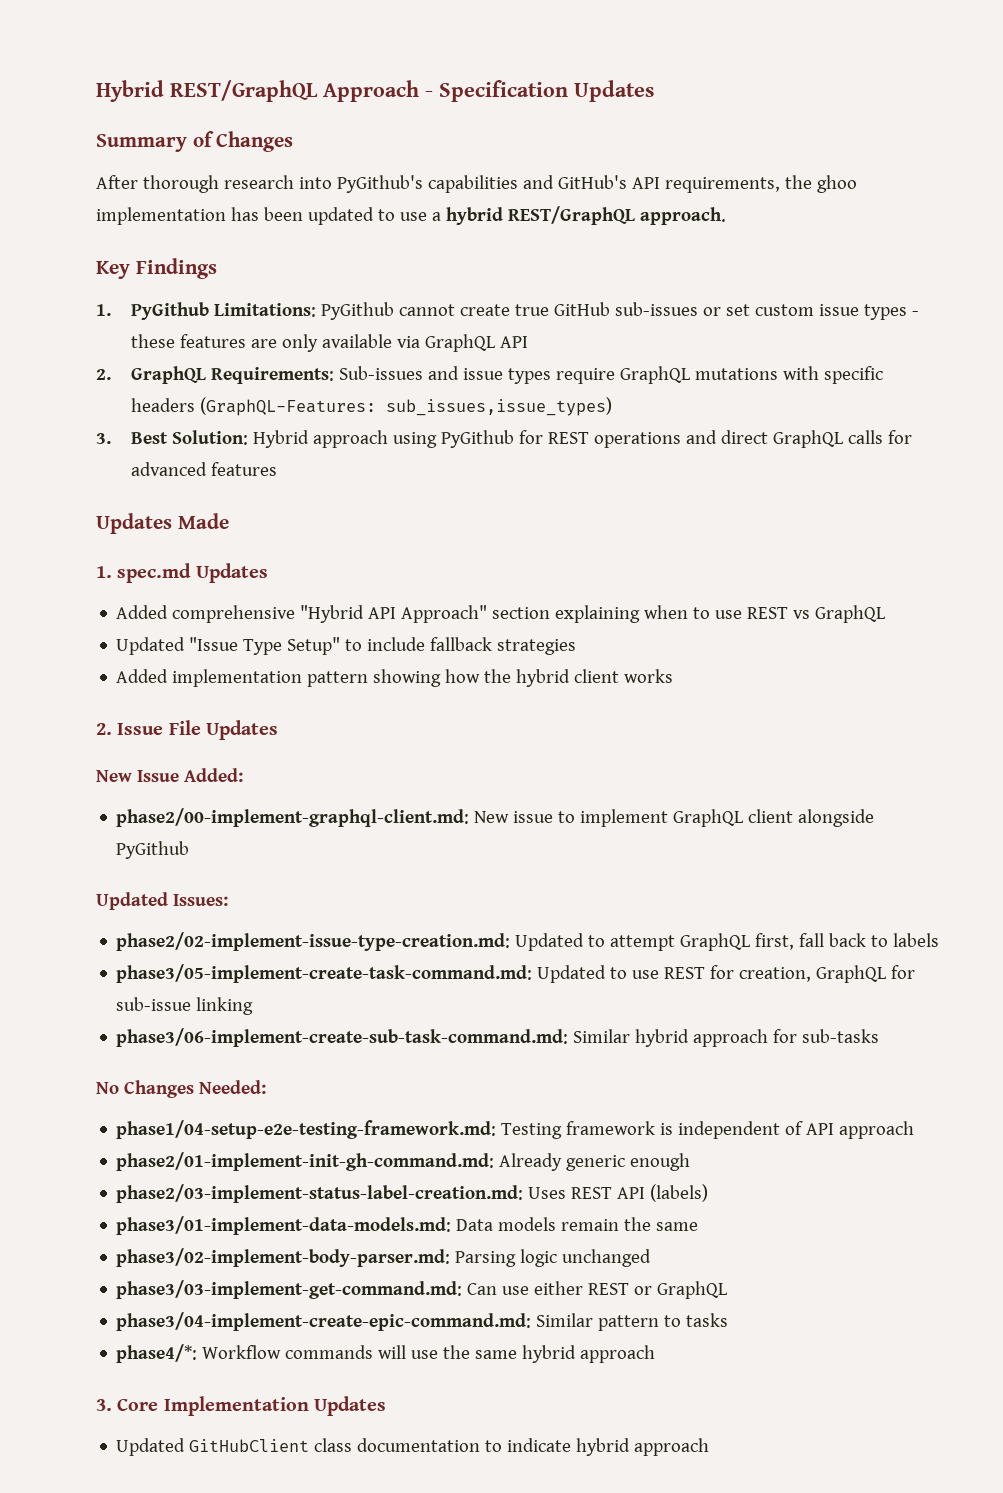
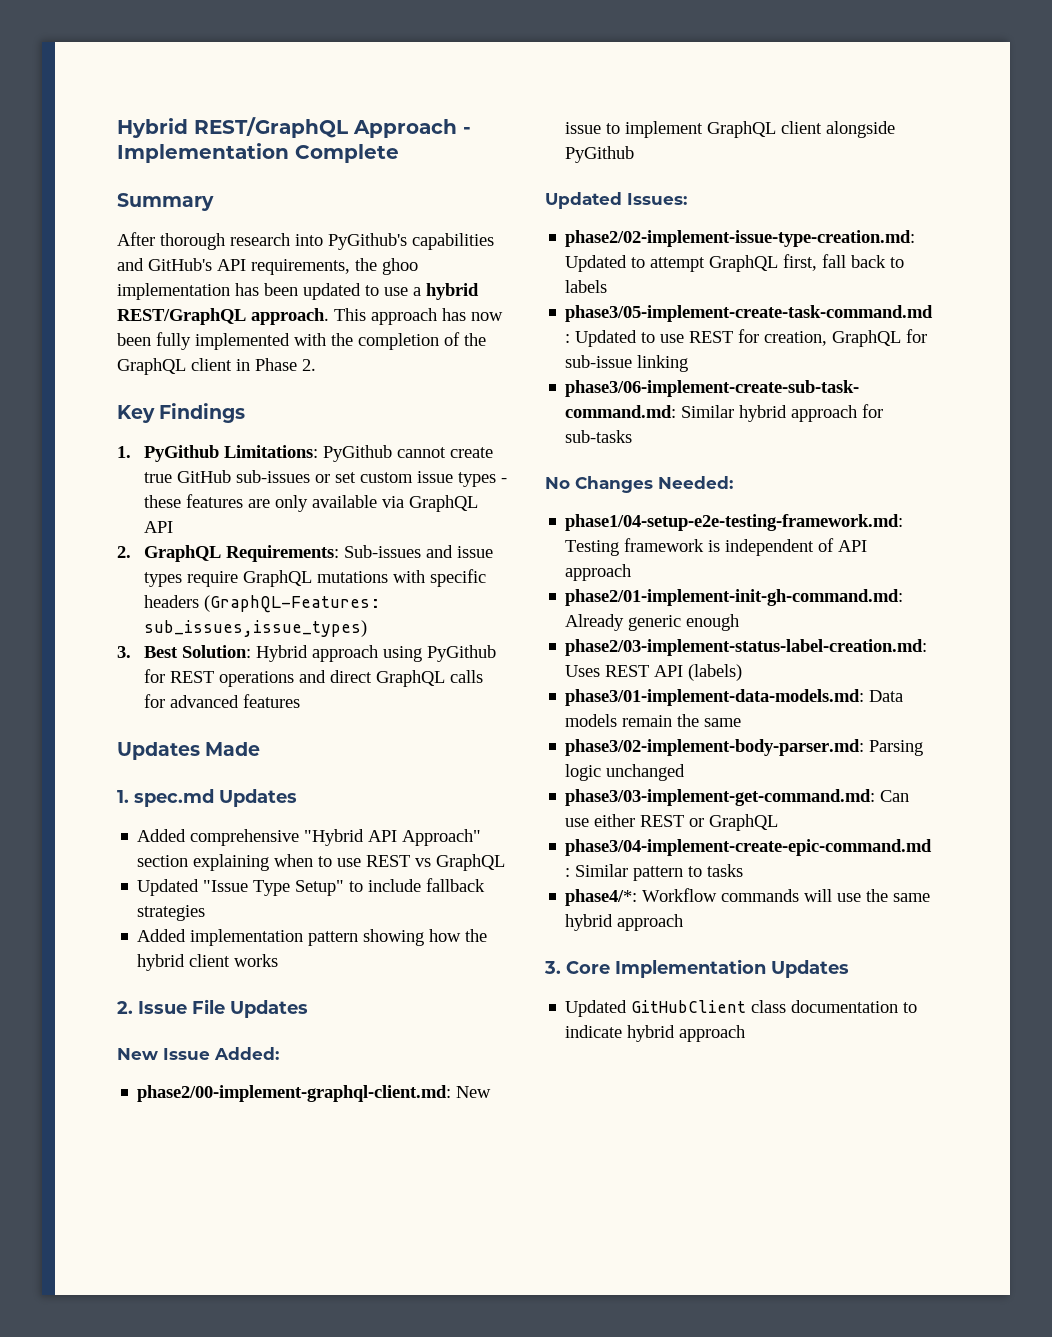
- Hybrid REST/GraphQL Approach - Specification Updates
+ Hybrid REST/GraphQL Approach - Implementation Complete
- Summary of Changes
+ Summary
+ This approach has now been fully implemented with the completion of the GraphQL client in Phase 2.

